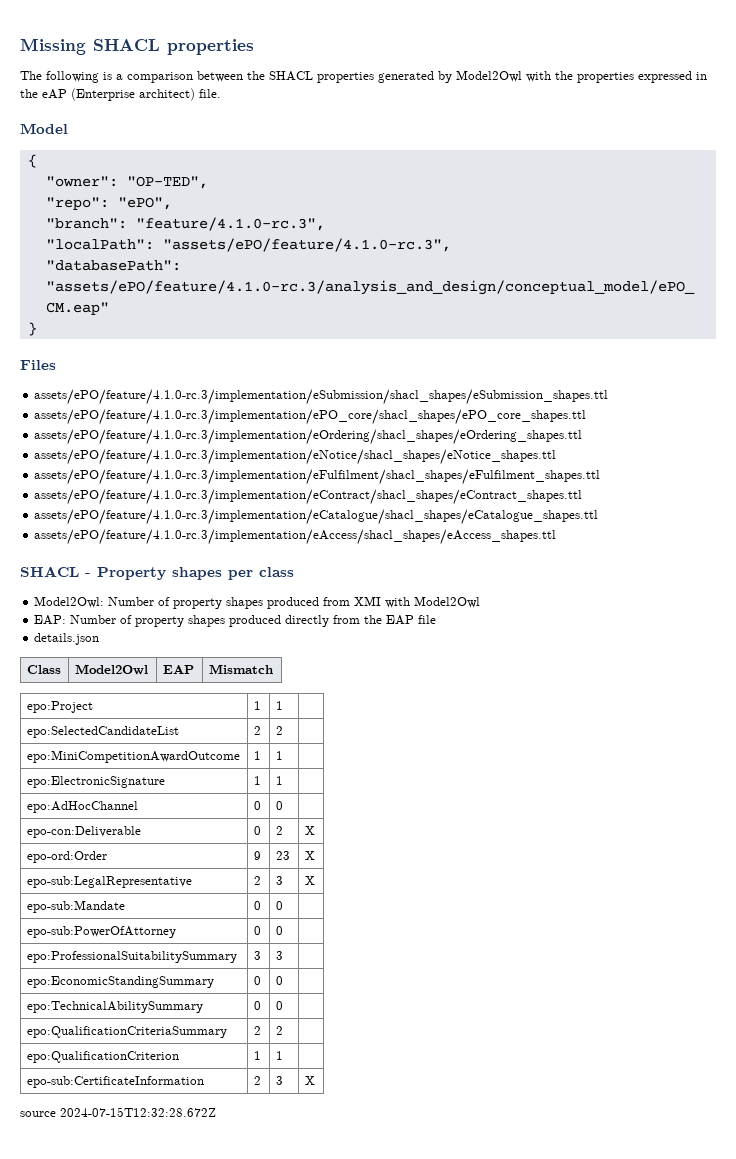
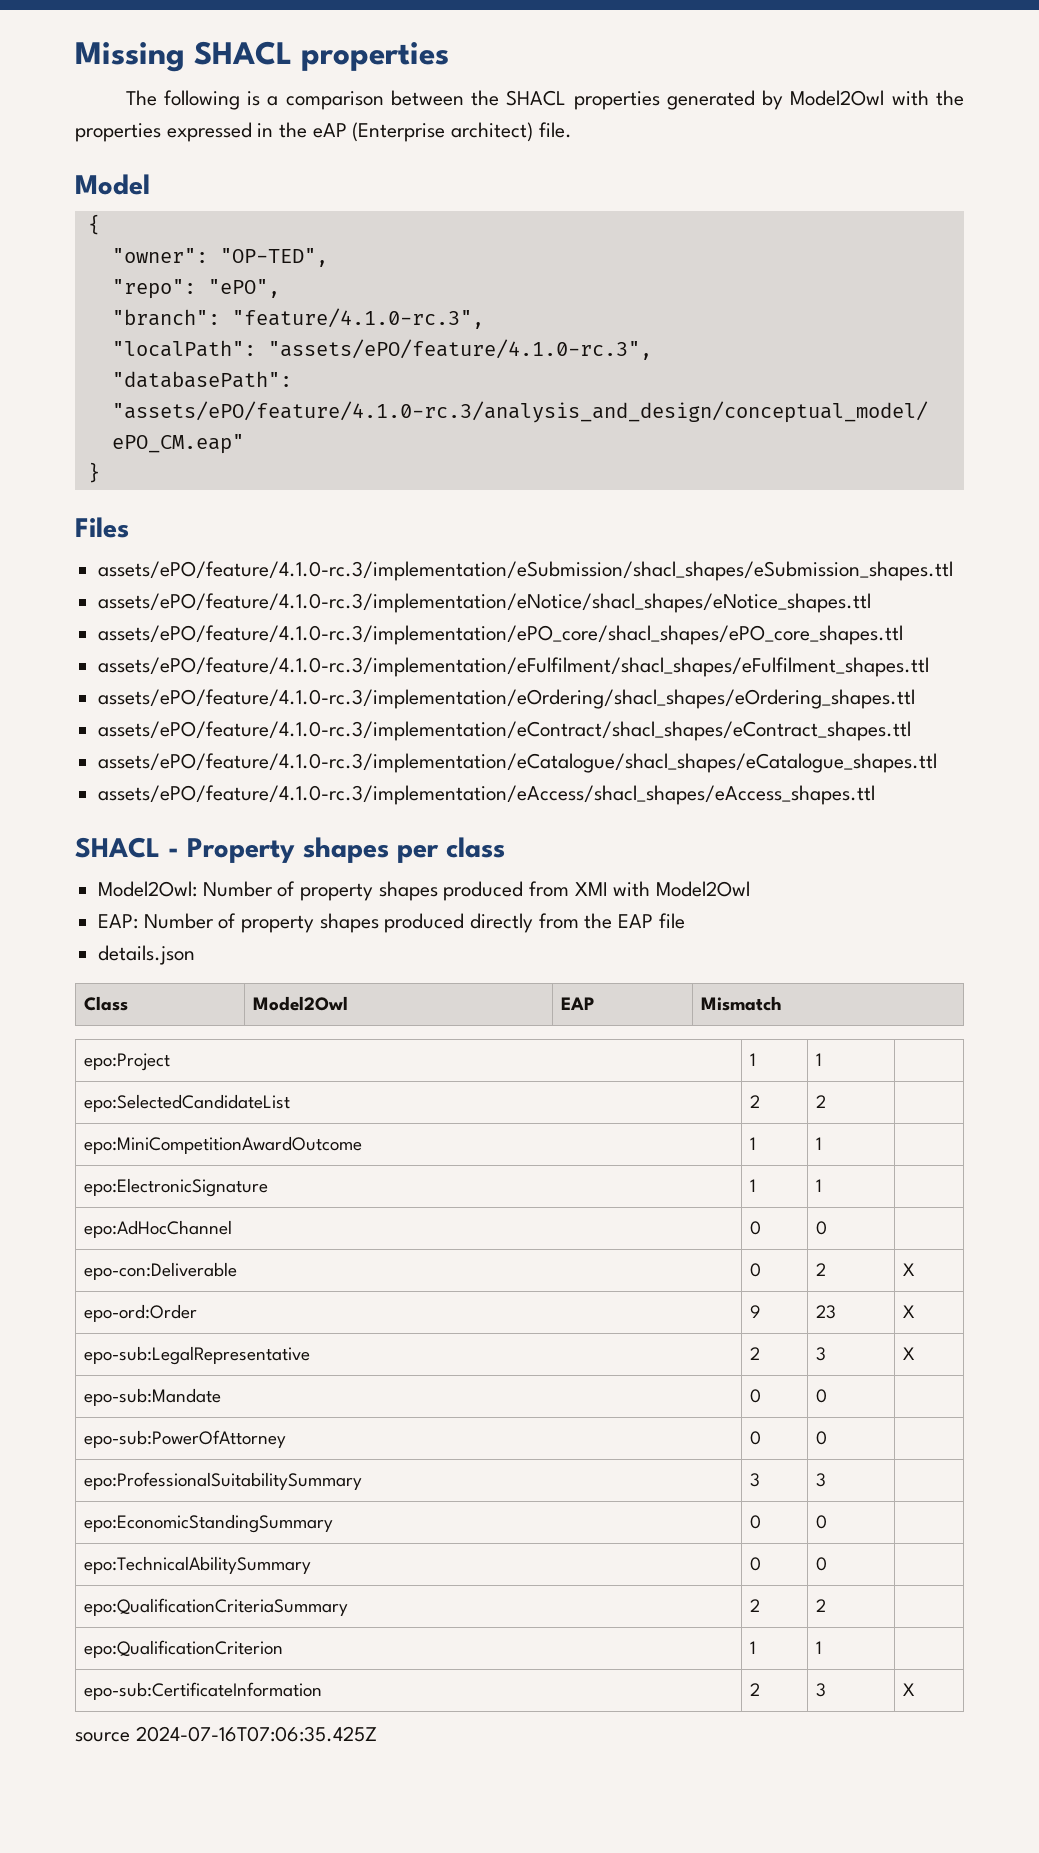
+ assets/ePO/feature/4.1.0-rc.3/implementation/eNotice/shacl_shapes/eNotice_shapes.ttl
+ assets/ePO/feature/4.1.0-rc.3/implementation/eFulfilment/shacl_shapes/eFulfilment_shapes.ttl
- assets/ePO/feature/4.1.0-rc.3/implementation/eNotice/shacl_shapes/eNotice_shapes.ttl
- assets/ePO/feature/4.1.0-rc.3/implementation/eFulfilment/shacl_shapes/eFulfilment_shapes.ttl
- source 2024-07-15T12:32:28.672Z
+ source 2024-07-16T07:06:35.425Z

